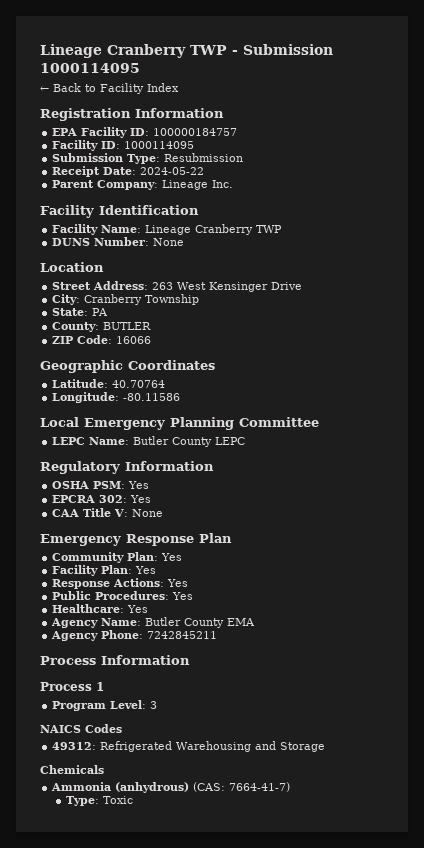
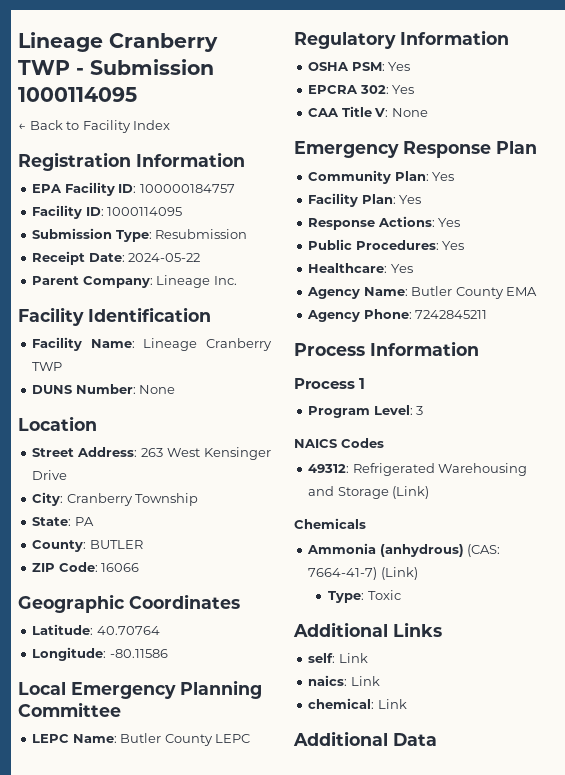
- 49312: Refrigerated Warehousing and Storage
+ 49312: Refrigerated Warehousing and Storage (Link)
- Ammonia (anhydrous) (CAS: 7664-41-7)
+ Ammonia (anhydrous) (CAS: 7664-41-7) (Link)
+ Additional Links
+ self: Link
+ naics: Link
+ chemical: Link
+ Additional Data

